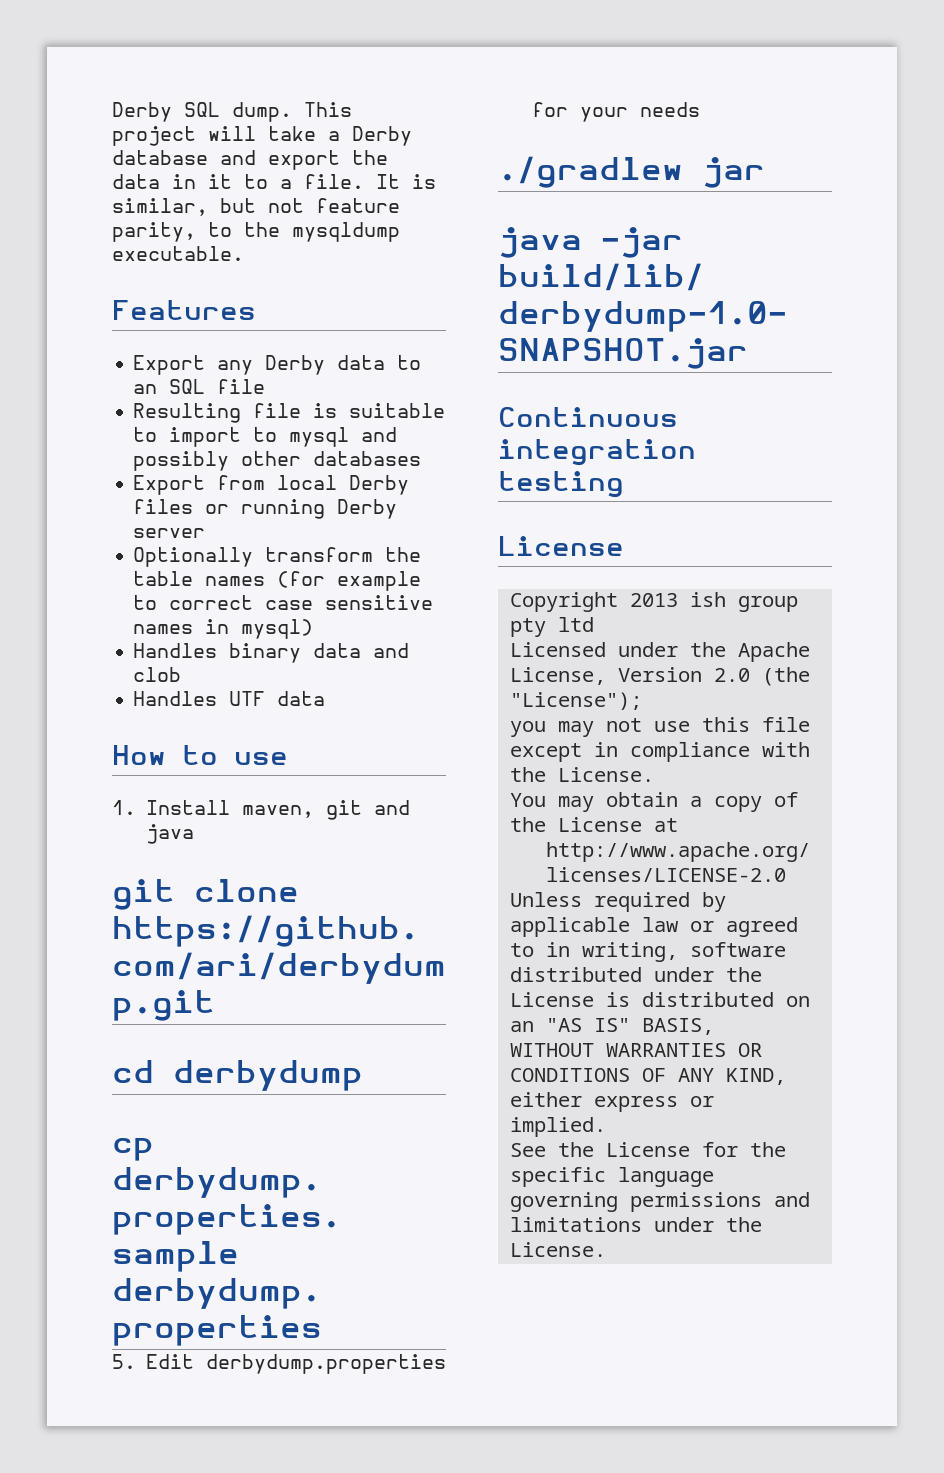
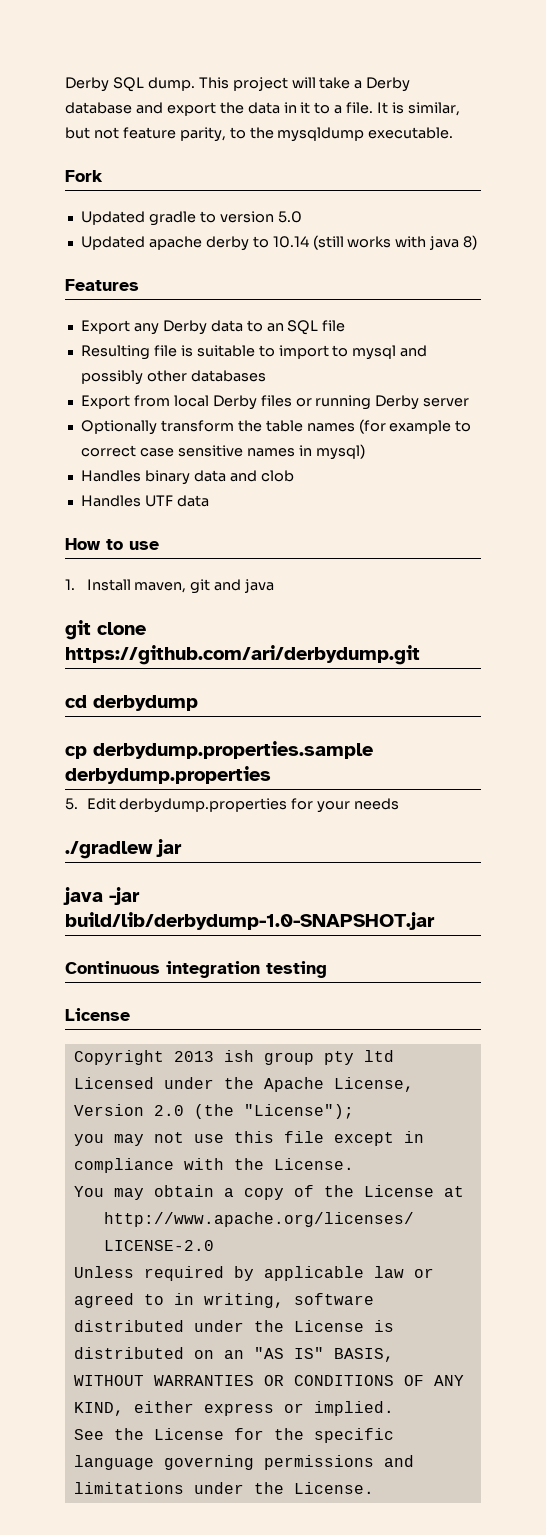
+ Fork
+ Updated gradle to version 5.0
+ Updated apache derby to 10.14 (still works with java 8)

